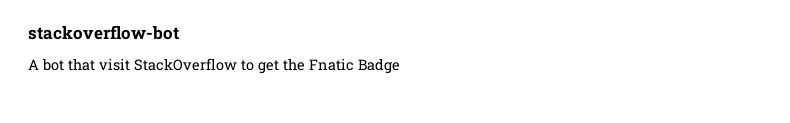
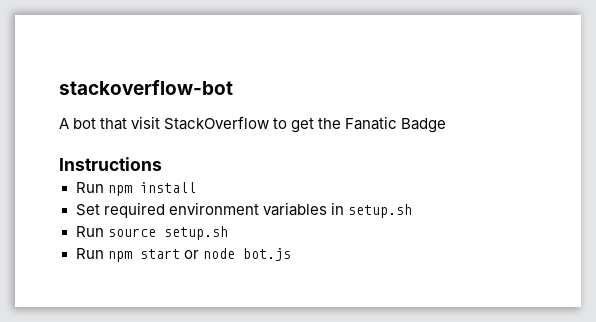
- A bot that visit StackOverflow to get the Fnatic Badge
+ A bot that visit StackOverflow to get the Fanatic Badge
+ Instructions
+ Run npm install
+ Set required environment variables in setup.sh
+ Run source setup.sh
+ Run npm start or node bot.js

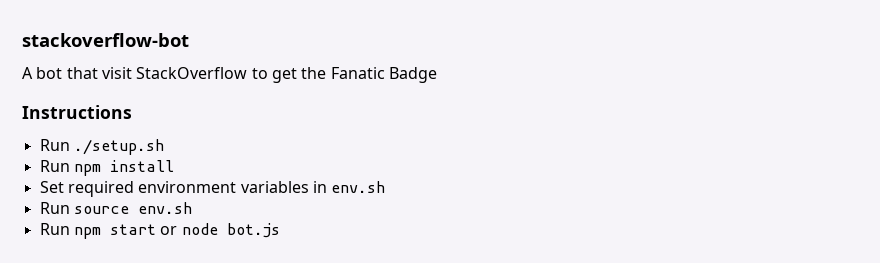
+ Run ./setup.sh
- Set required environment variables in setup.sh
+ Set required environment variables in env.sh
- Run source setup.sh
+ Run source env.sh

